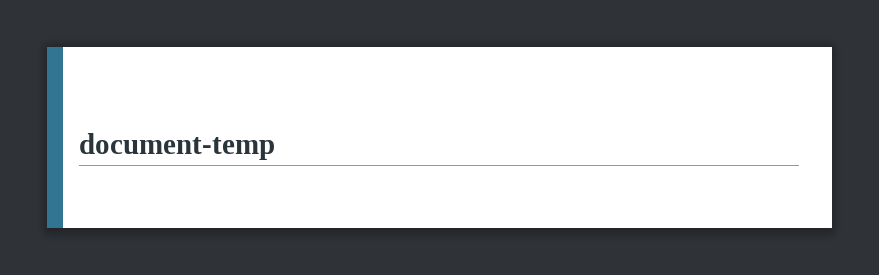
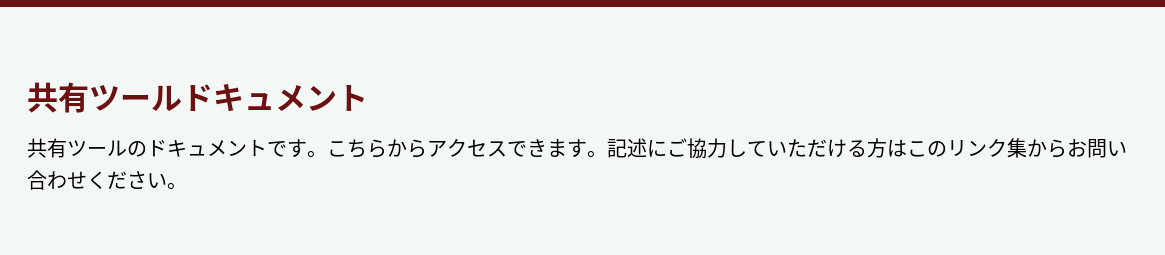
- document-temp
+ 共有ツールドキュメント
+ 共有ツールのドキュメントです。こちらからアクセスできます。記述にご協力していただける方はこのリンク集からお問い合わせください。

